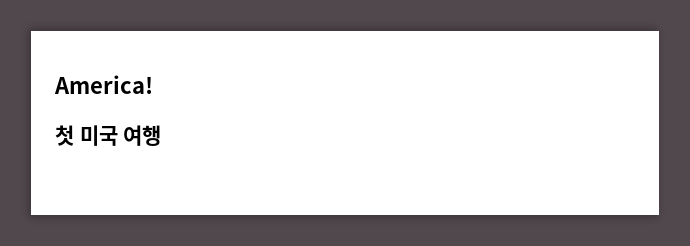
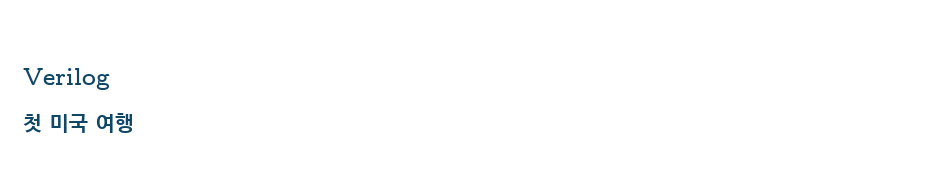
- America!
+ Verilog

